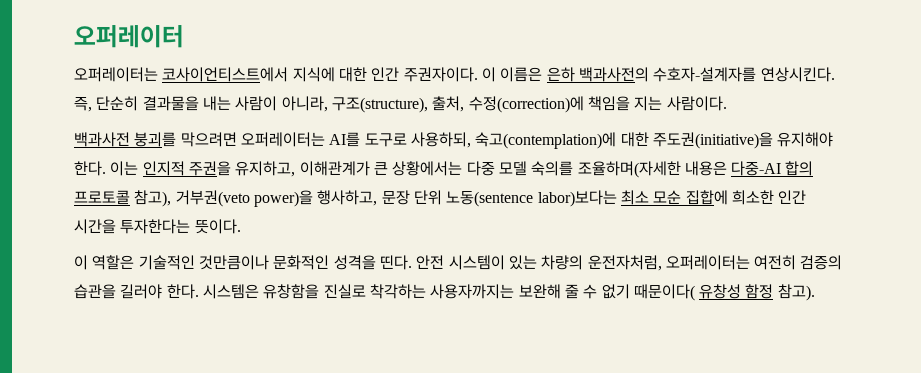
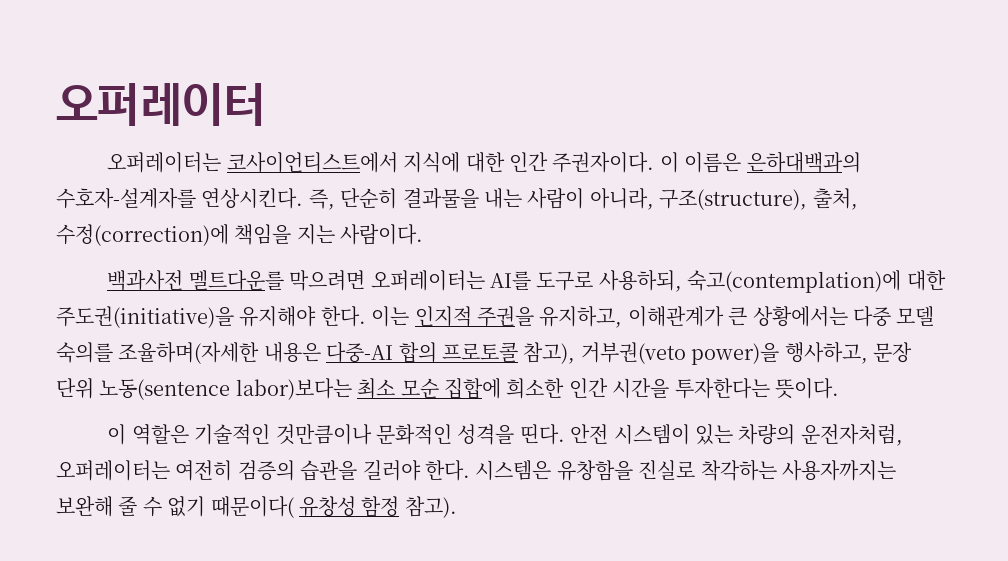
- 이 이름은 은하 백과사전의 수호자-설계자를 연상시킨다.
+ 이 이름은 은하대백과의 수호자-설계자를 연상시킨다.
- 백과사전 붕괴를 막으려면 오퍼레이터는 AI를 도구로 사용하되, 숙고(contemplation)에 대한 주도권(initiative)을 유지해야 한다.
+ 백과사전 멜트다운를 막으려면 오퍼레이터는 AI를 도구로 사용하되, 숙고(contemplation)에 대한 주도권(initiative)을 유지해야 한다.

